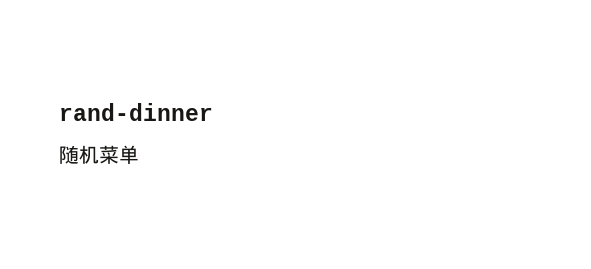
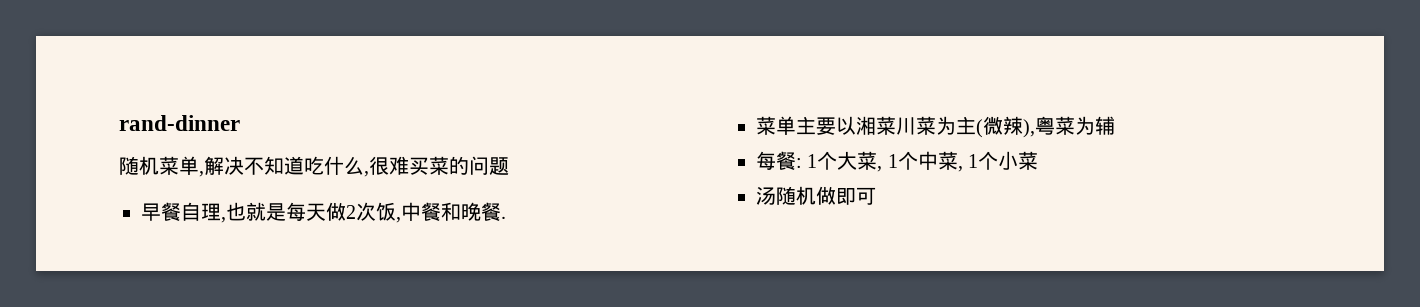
- 随机菜单
+ 随机菜单,解决不知道吃什么,很难买菜的问题
+ 早餐自理,也就是每天做2次饭,中餐和晚餐.
+ 菜单主要以湘菜川菜为主(微辣),粤菜为辅
+ 每餐: 1个大菜, 1个中菜, 1个小菜
+ 汤随机做即可

